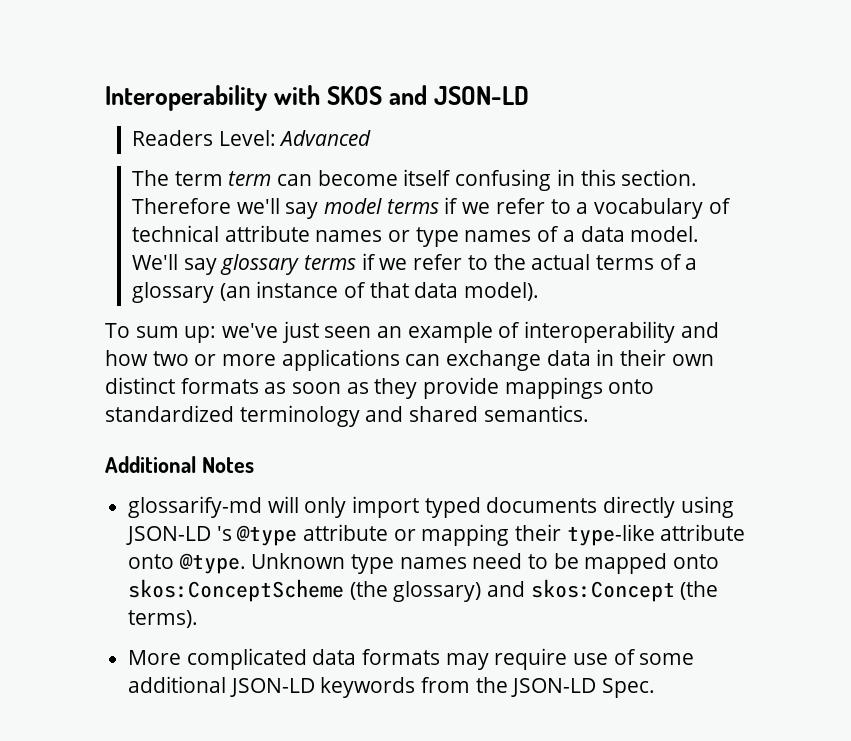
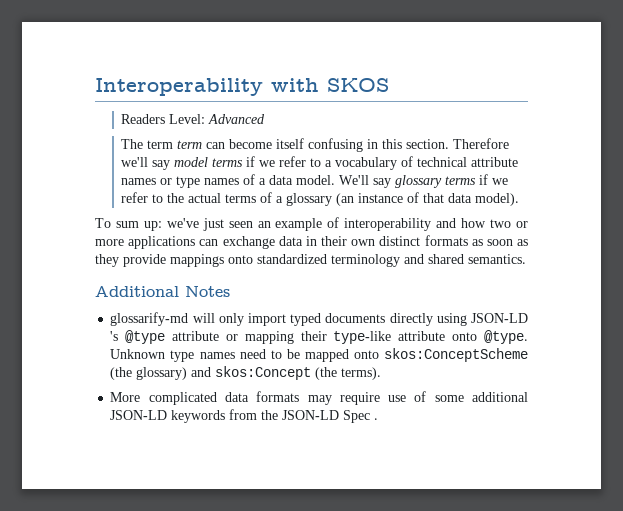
- Interoperability with SKOS and JSON-LD
+ Interoperability with SKOS
- More complicated data formats may require use of some additional JSON-LD keywords from the JSON-LD Spec.
+ More complicated data formats may require use of some additional JSON-LD keywords from the JSON-LD Spec .

